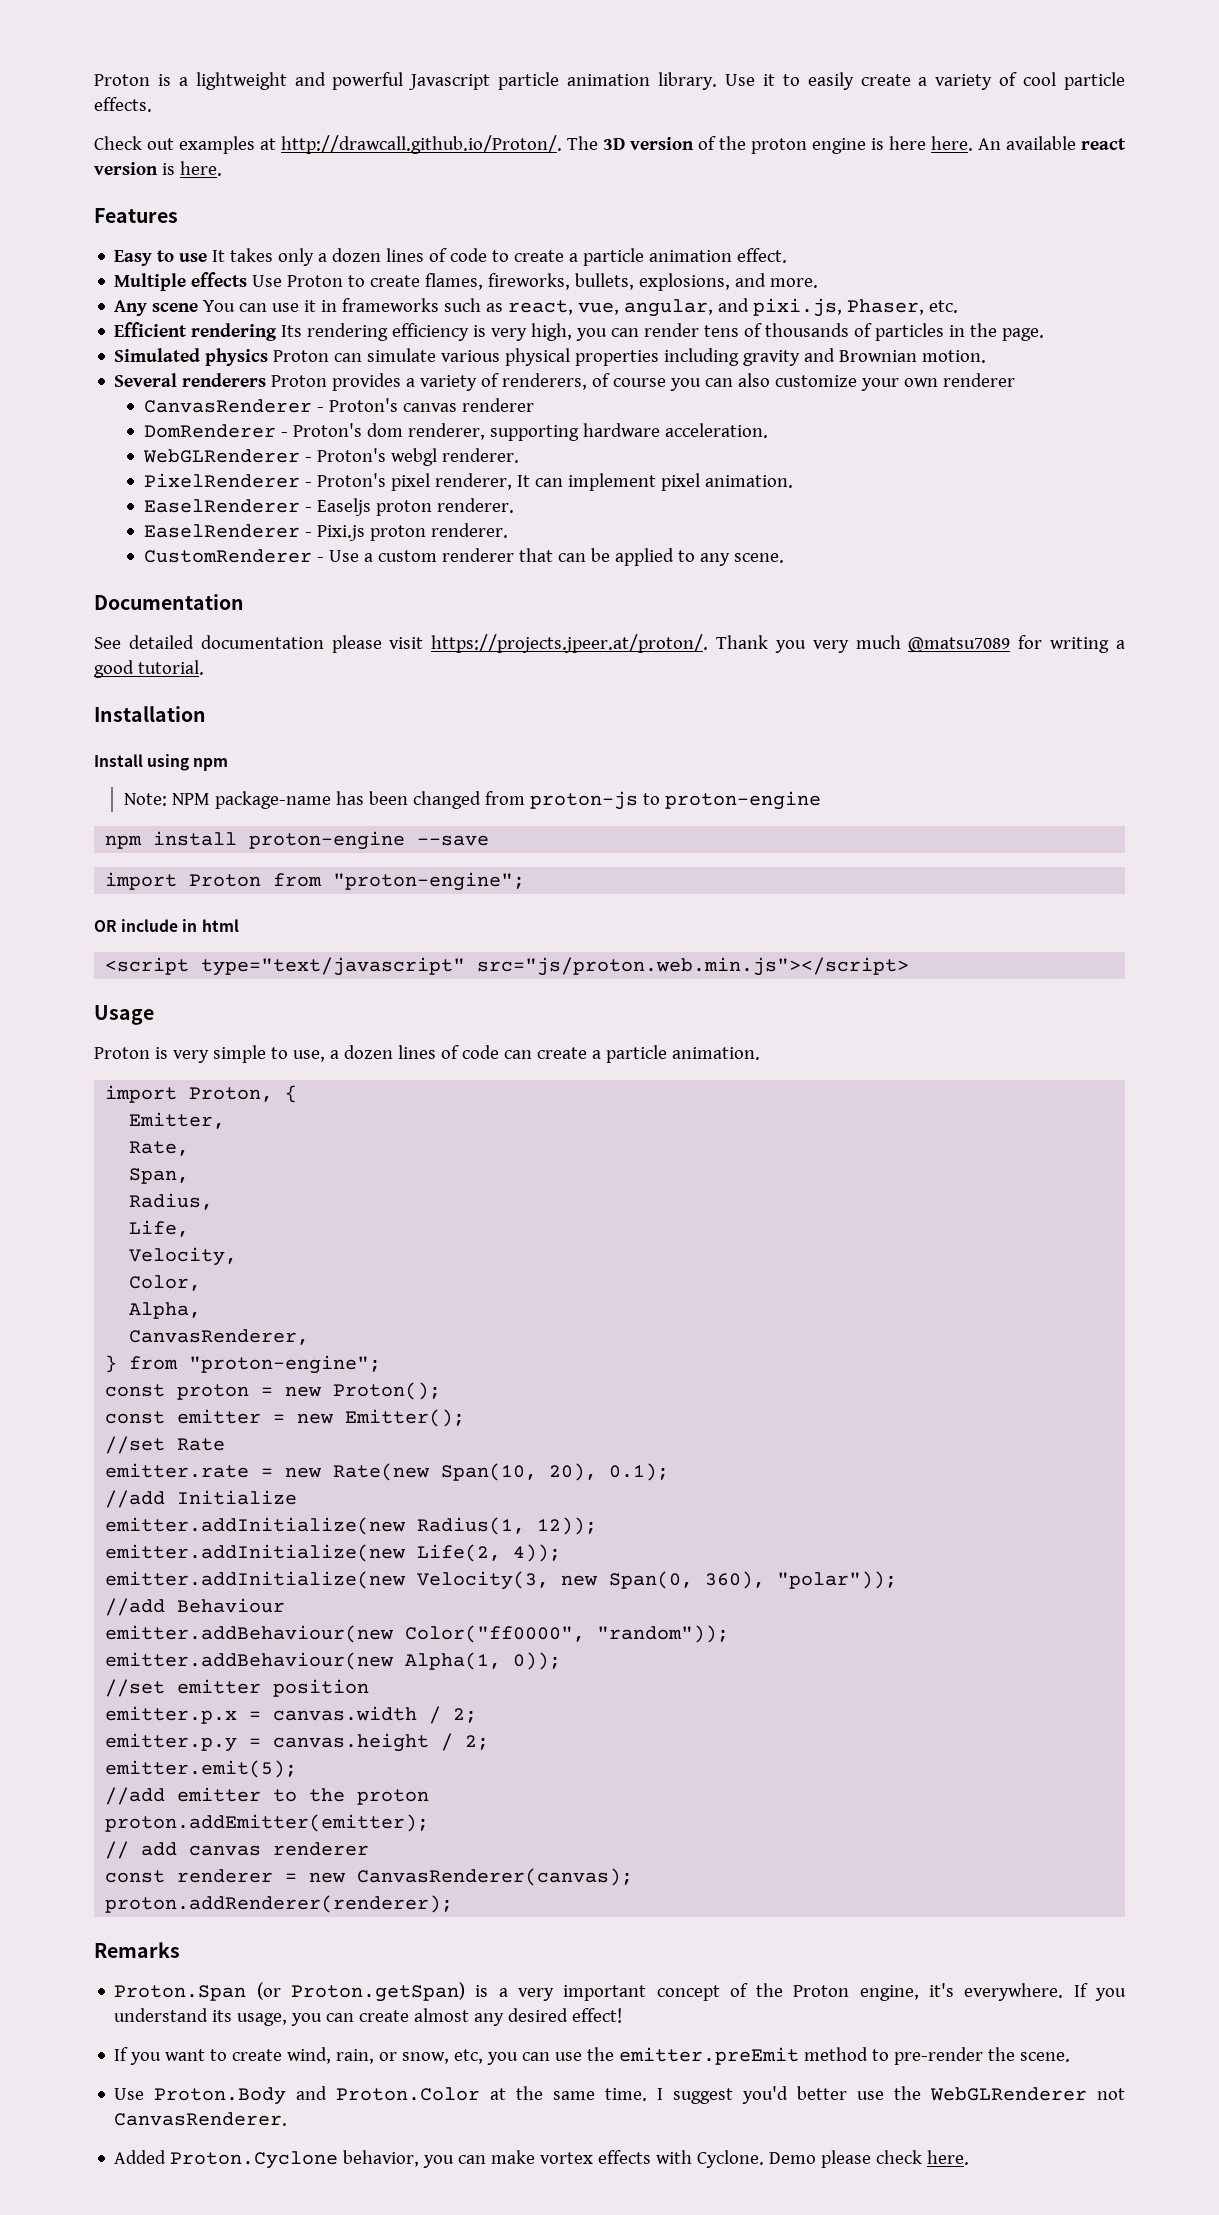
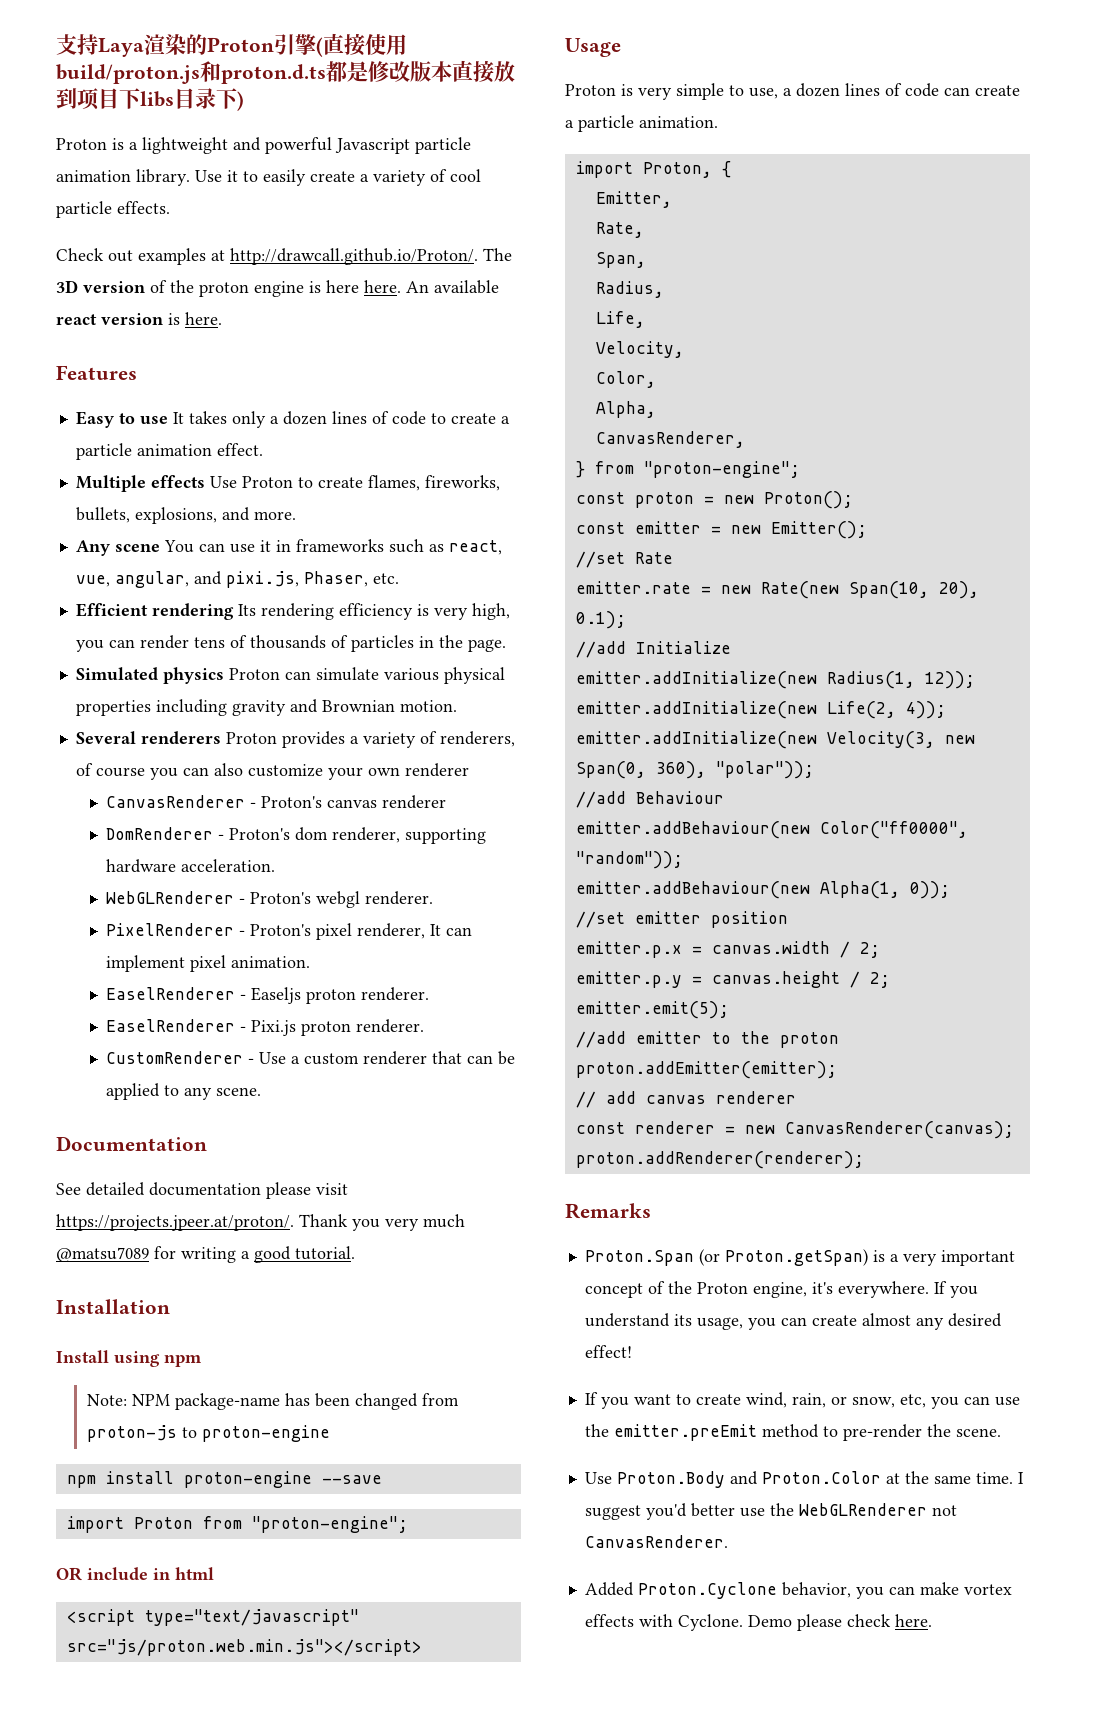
+ 支持Laya渲染的Proton引擎(直接使用build/proton.js和proton.d.ts都是修改版本直接放到项目下libs目录下)

